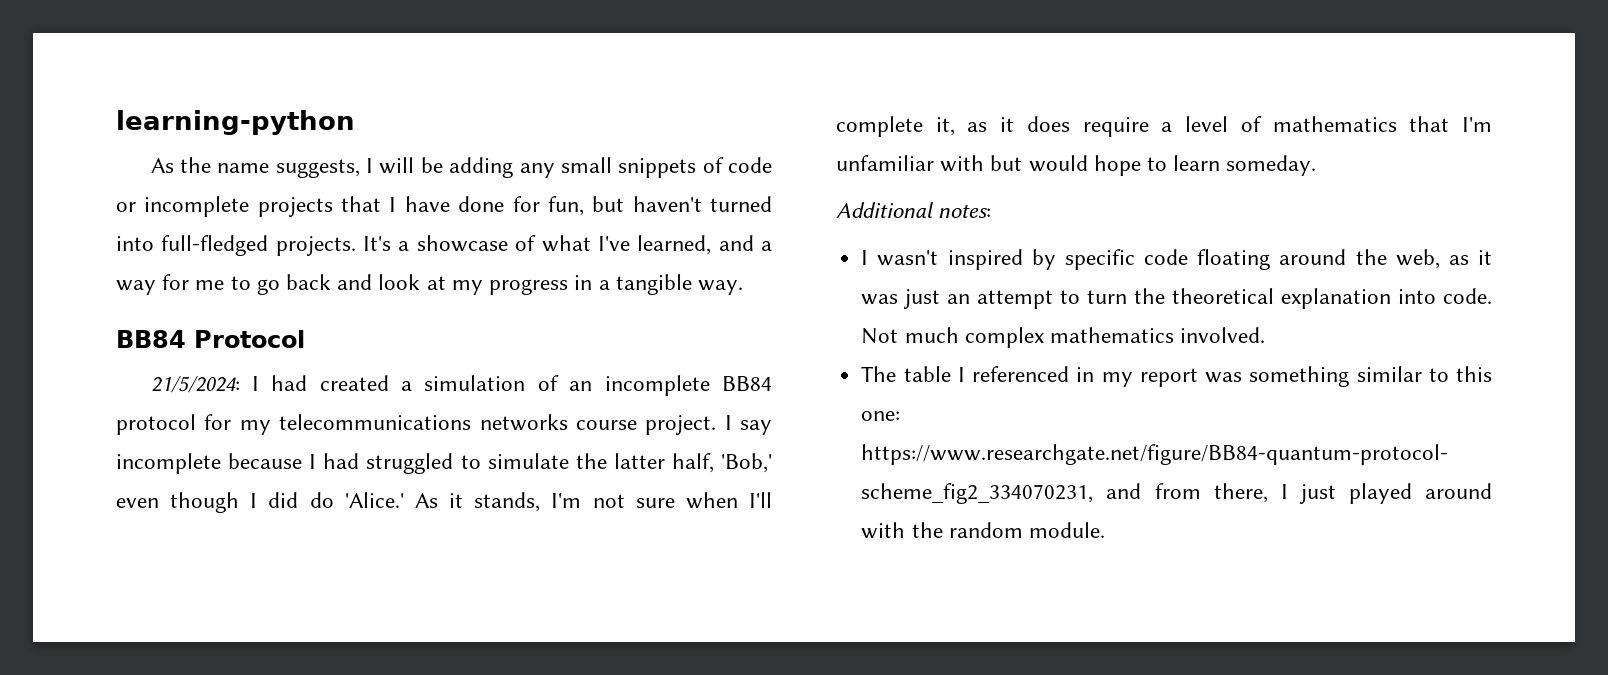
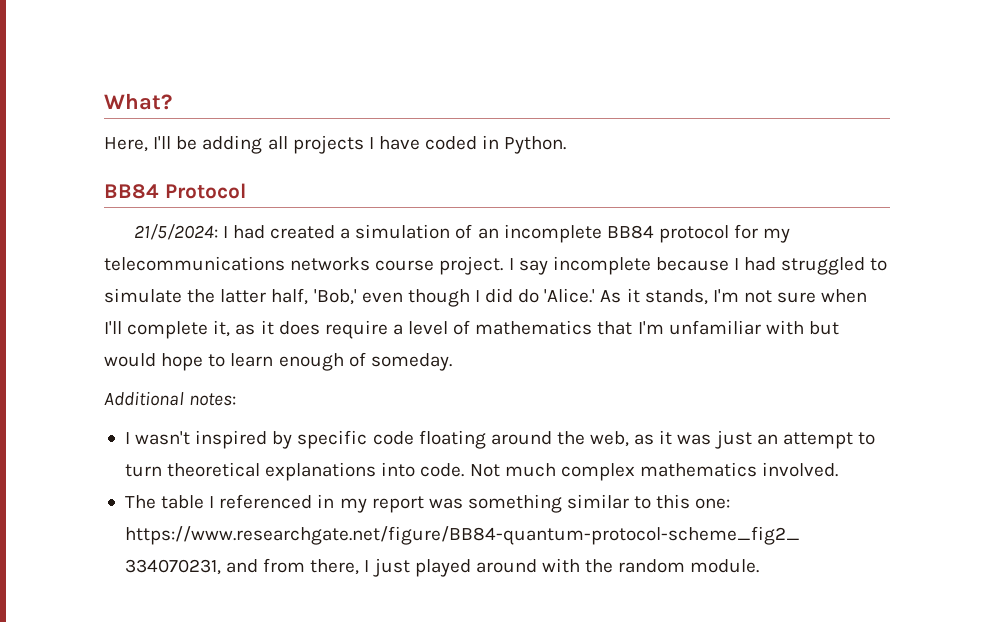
- learning-python
- As the name suggests, I will be adding any small snippets of code or incomplete projects that I have done for fun, but haven't turned into full-fledged projects. It's a showcase of what I've learned, and a way for me to go back and look at my progress in a tangible way.
+ What?
+ Here, I'll be adding all projects I have coded in Python.
- As it stands, I'm not sure when I'll complete it, as it does require a level of mathematics that I'm unfamiliar with but would hope to learn someday.
+ As it stands, I'm not sure when I'll complete it, as it does require a level of mathematics that I'm unfamiliar with but would hope to learn enough of someday.
- I wasn't inspired by specific code floating around the web, as it was just an attempt to turn the theoretical explanation into code.
+ I wasn't inspired by specific code floating around the web, as it was just an attempt to turn theoretical explanations into code.

